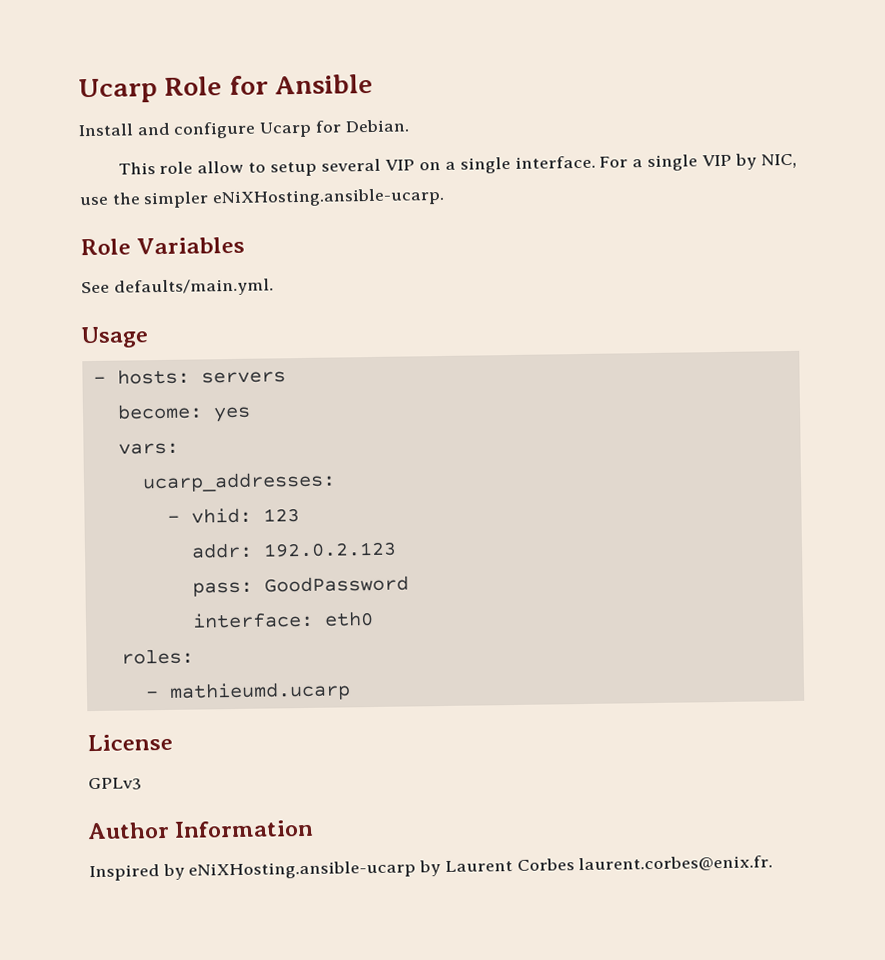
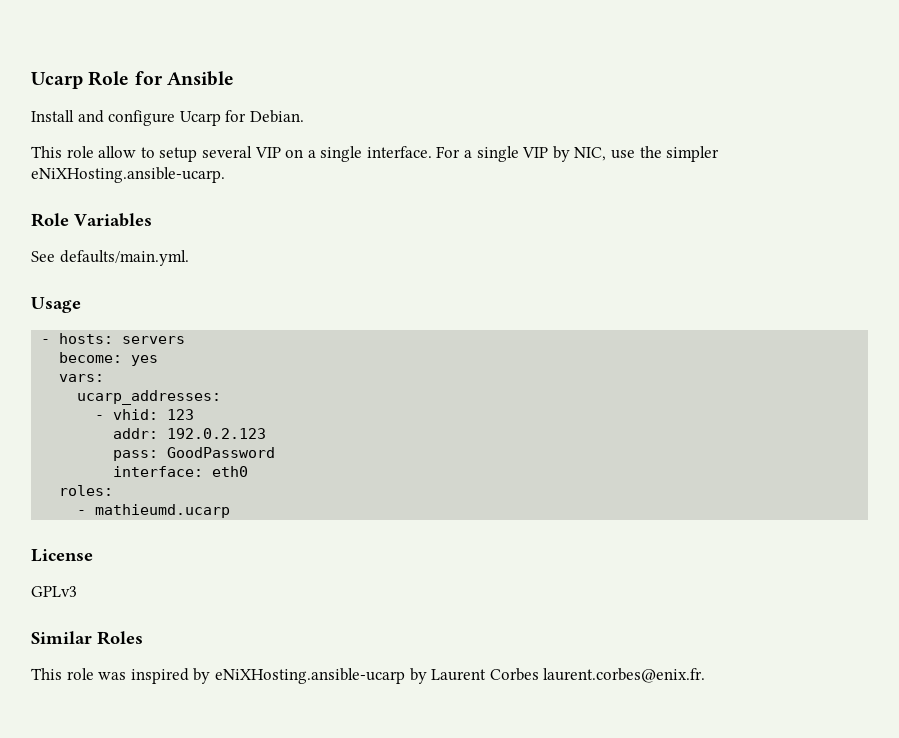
- Author Information
- Inspired by eNiXHosting.ansible-ucarp by Laurent Corbes laurent.corbes@enix.fr.
+ Similar Roles
+ This role was inspired by eNiXHosting.ansible-ucarp by Laurent Corbes laurent.corbes@enix.fr.

